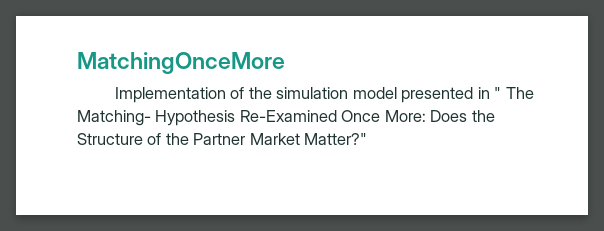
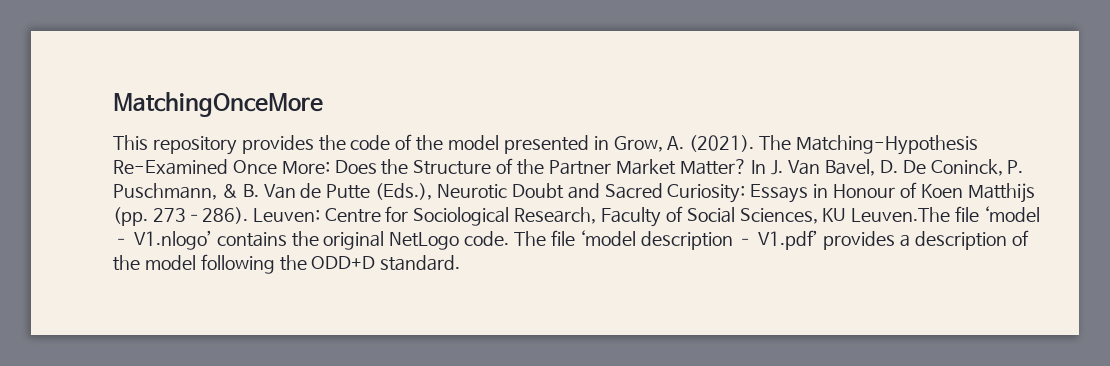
- Implementation of the simulation model presented in " The Matching- Hypothesis Re-Examined Once More: Does the Structure of the Partner Market Matter?"
+ This repository provides the code of the model presented in Grow, A. (2021). The Matching-Hypothesis Re-Examined Once More: Does the Structure of the Partner Market Matter? In J. Van Bavel, D. De Coninck, P. Puschmann, & B. Van de Putte (Eds.), Neurotic Doubt and Sacred Curiosity: Essays in Honour of Koen Matthijs (pp. 273–286). Leuven: Centre for Sociological Research, Faculty of Social Sciences, KU Leuven.The file ‘model – V1.nlogo’ contains the original NetLogo code. The file ‘model description – V1.pdf’ provides a description of the model following the ODD+D standard.

